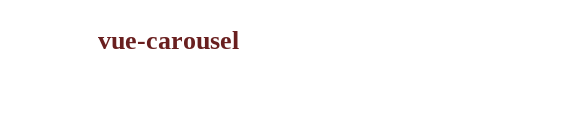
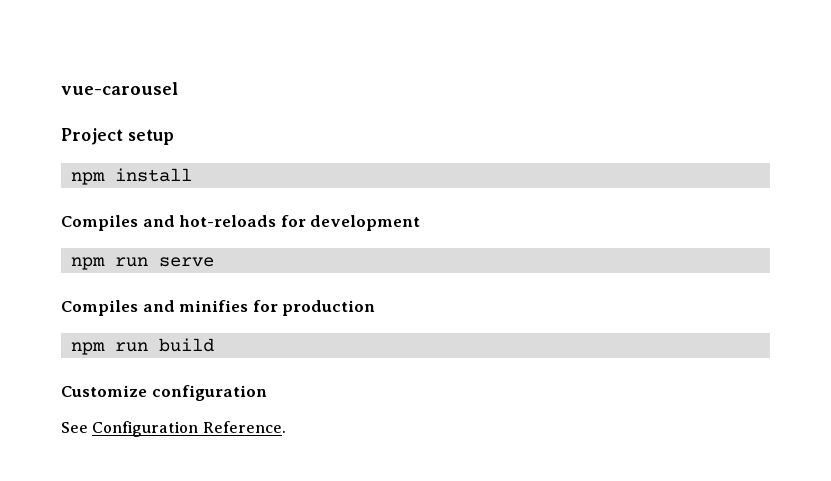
+ Project setup
+ npm install
+ Compiles and hot-reloads for development
+ npm run serve
+ Compiles and minifies for production
+ npm run build
+ Customize configuration
+ See Configuration Reference.

